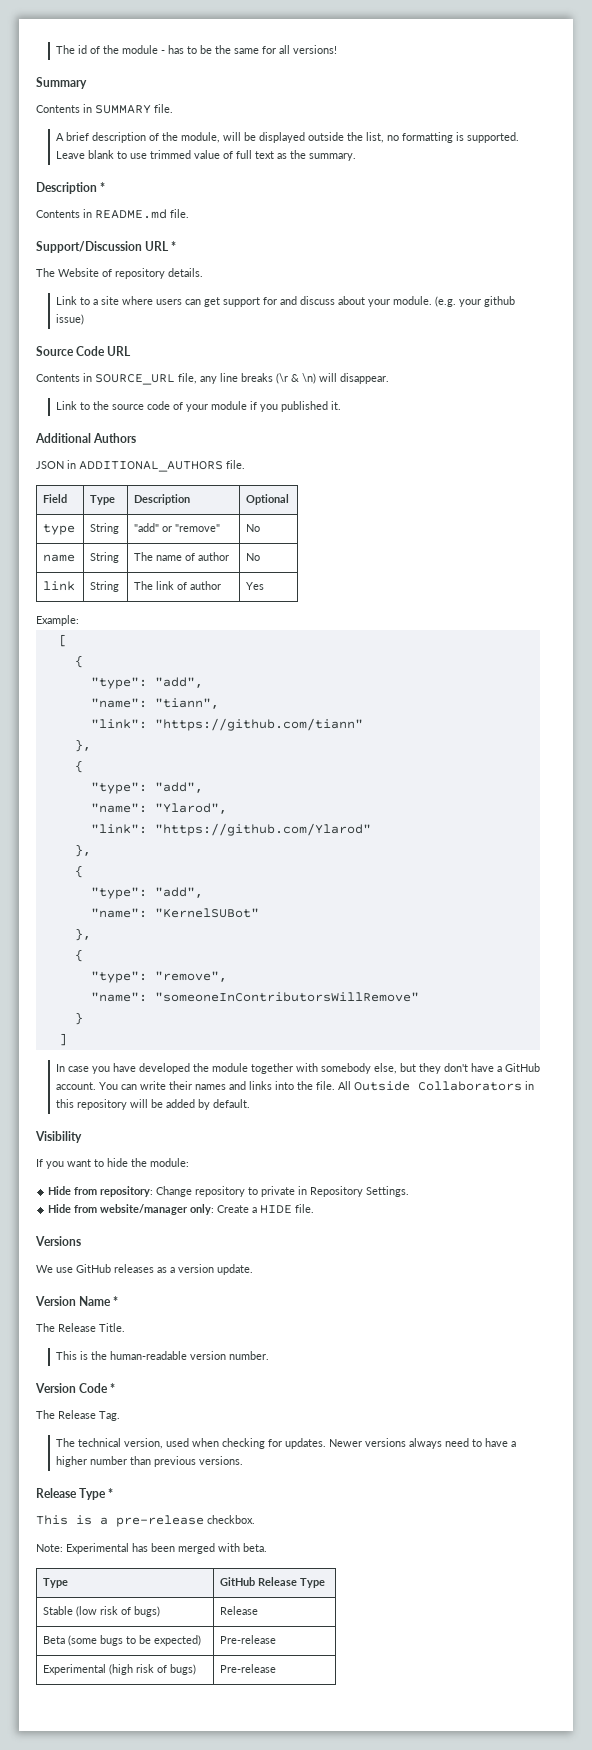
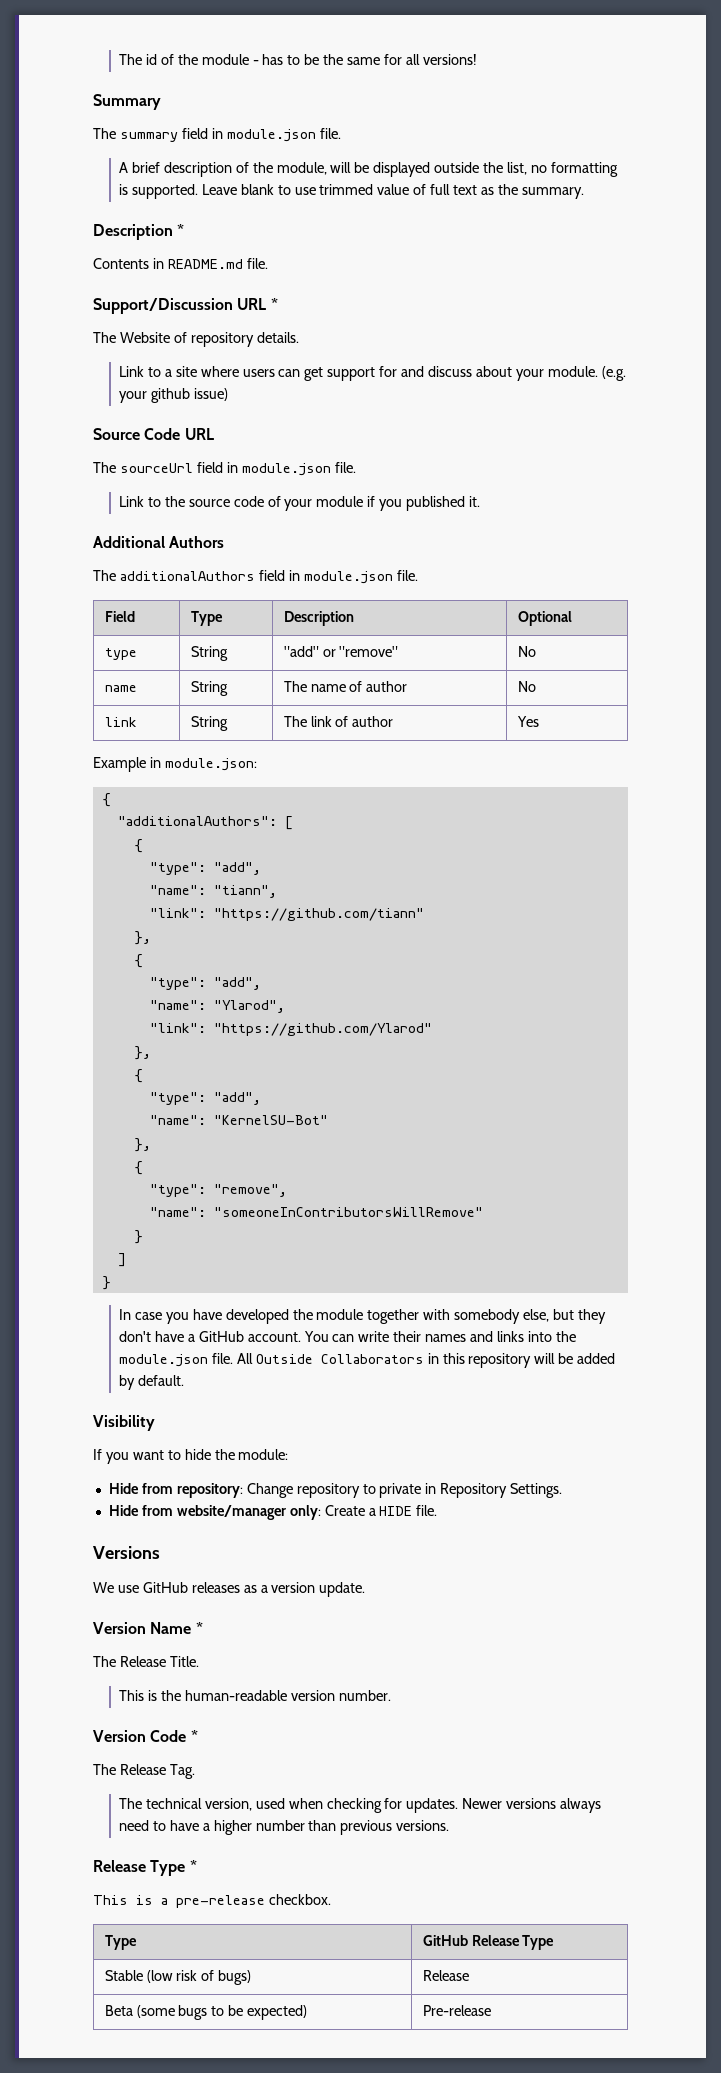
- Contents in SUMMARY file.
+ The summary field in module.json file.
- Contents in SOURCE_URL file, any line breaks (\r & \n) will disappear.
+ The sourceUrl field in module.json file.
- JSON in ADDITIONAL_AUTHORS file.
+ The additionalAuthors field in module.json file.
- Example:
- [
+ Example in module.json:
+ {
+ "additionalAuthors": [
- "name": "KernelSUBot"
+ "name": "KernelSU-Bot"
  ]
+ }
- You can write their names and links into the file.
+ You can write their names and links into the module.json file.
- Note: Experimental has been merged with beta.
- Experimental (high risk of bugs) | Pre-release

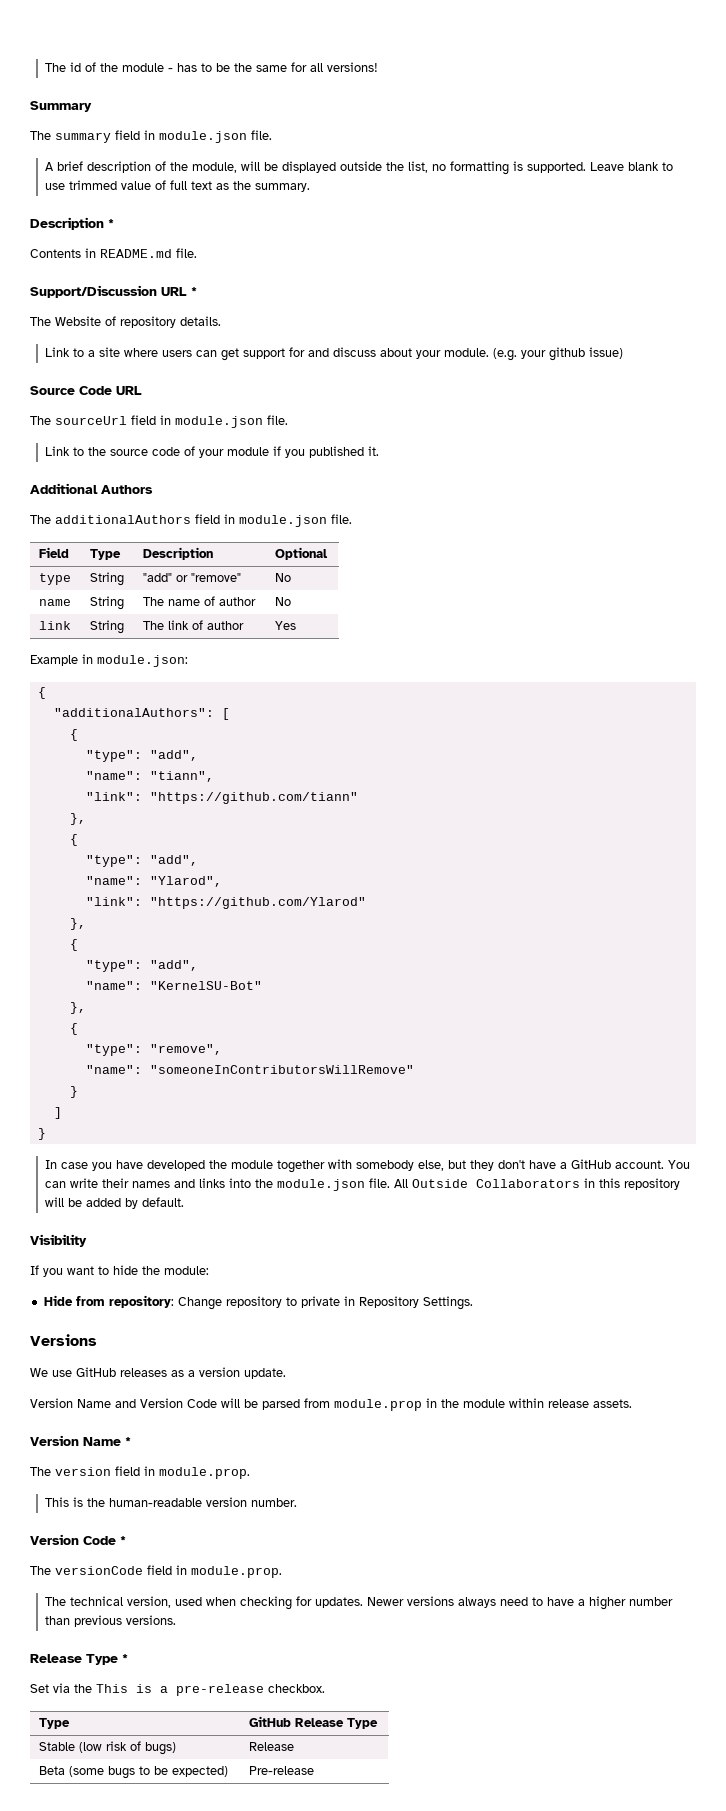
- Hide from website/manager only: Create a HIDE file.
+ Version Name and Version Code will be parsed from module.prop in the module within release assets.
- The Release Title.
+ The version field in module.prop.
- The Release Tag.
+ The versionCode field in module.prop.
- This is a pre-release checkbox.
+ Set via the This is a pre-release checkbox.

